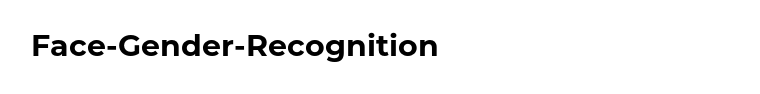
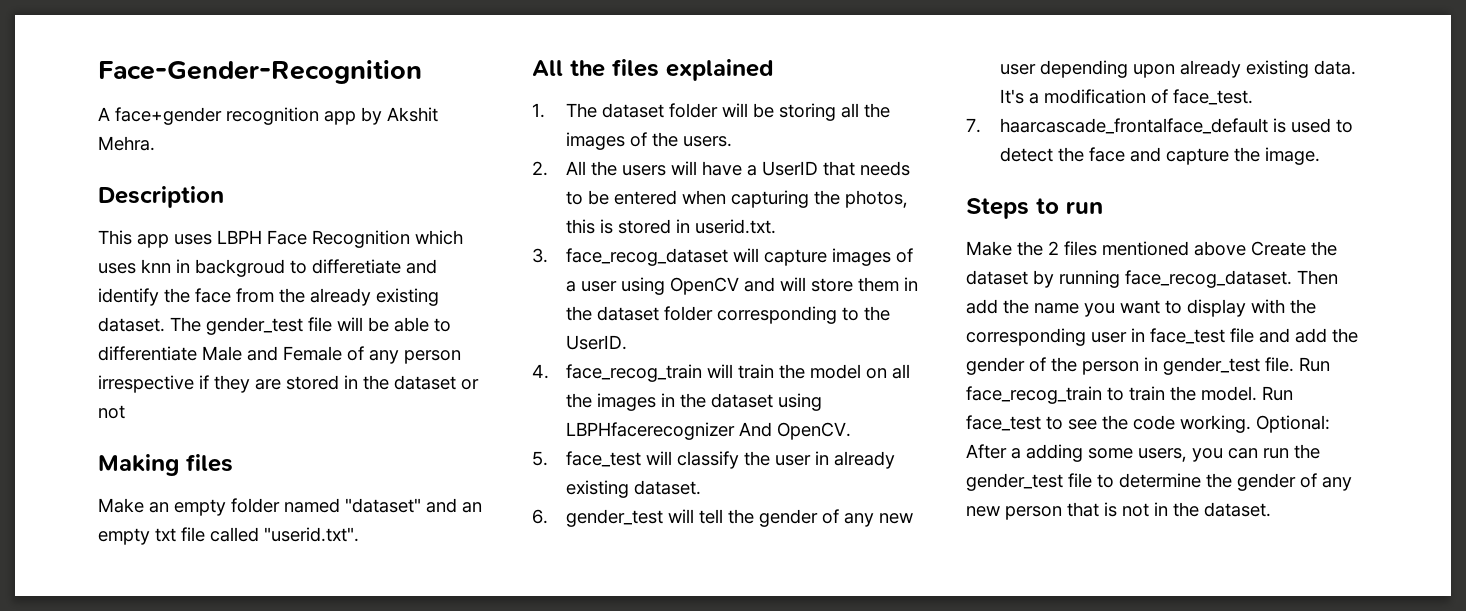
+ A face+gender recognition app by Akshit Mehra.
+ Description
+ This app uses LBPH Face Recognition which uses knn in backgroud to differetiate and identify the face from the already existing dataset. The gender_test file will be able to differentiate Male and Female of any person irrespective if they are stored in the dataset or not
+ Making files
+ Make an empty folder named "dataset" and an empty txt file called "userid.txt".
+ All the files explained
+ 1. The dataset folder will be storing all the images of the users.
+ 2. All the users will have a UserID that needs to be entered when capturing the photos, this is stored in userid.txt.
+ 3. face_recog_dataset will capture images of a user using OpenCV and will store them in the dataset folder corresponding to the UserID.
+ 4. face_recog_train will train the model on all the images in the dataset using LBPHfacerecognizer And OpenCV.
+ 5. face_test will classify the user in already existing dataset.
+ 6. gender_test will tell the gender of any new user depending upon already existing data. It's a modification of face_test.
+ 7. haarcascade_frontalface_default is used to detect the face and capture the image.
+ Steps to run
+ Make the 2 files mentioned above Create the dataset by running face_recog_dataset. Then add the name you want to display with the corresponding user in face_test file and add the gender of the person in gender_test file. Run face_recog_train to train the model. Run face_test to see the code working. Optional: After a adding some users, you can run the gender_test file to determine the gender of any new person that is not in the dataset.

